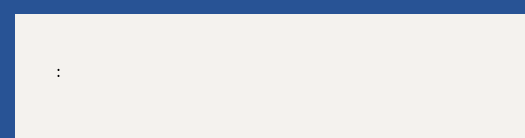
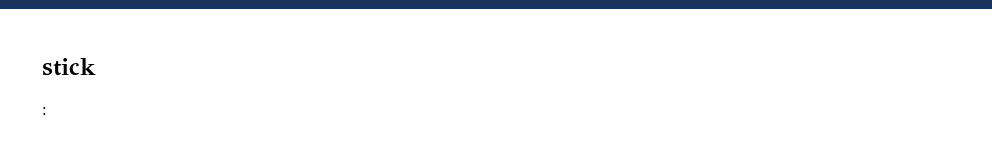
+ stick

